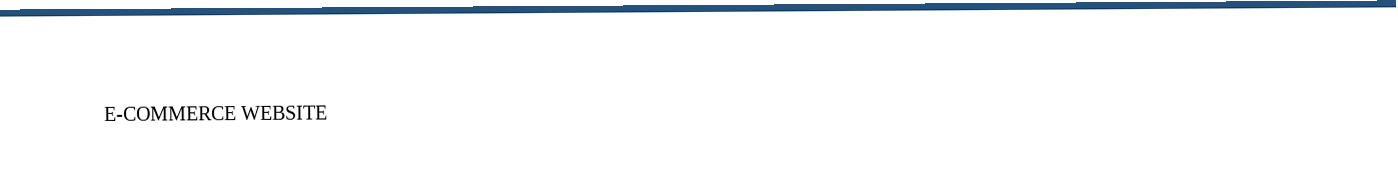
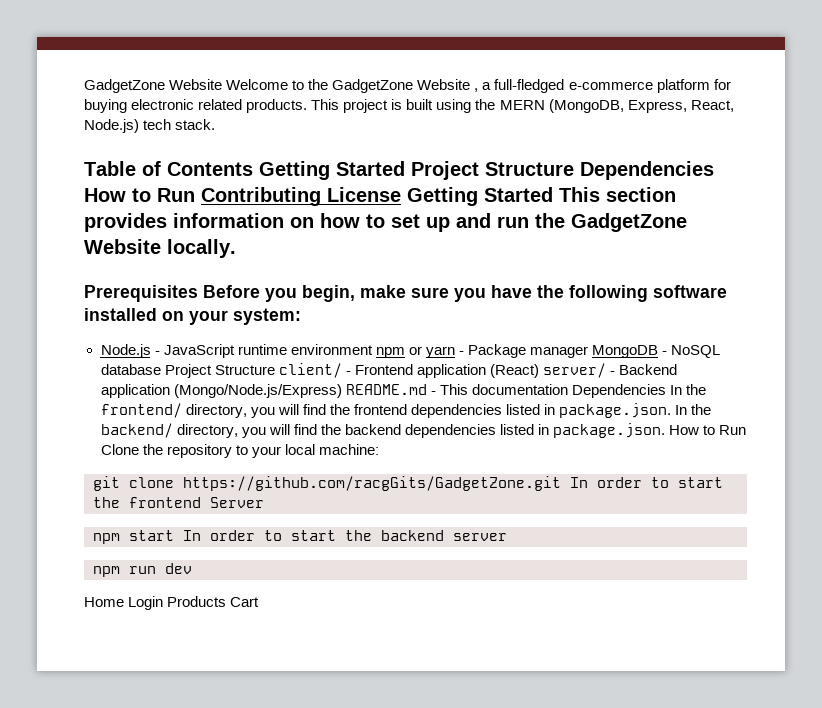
- E-COMMERCE WEBSITE
+ GadgetZone Website Welcome to the GadgetZone Website , a full-fledged e-commerce platform for buying electronic related products. This project is built using the MERN (MongoDB, Express, React, Node.js) tech stack.
+ Table of Contents Getting Started Project Structure Dependencies How to Run Contributing License Getting Started This section provides information on how to set up and run the GadgetZone Website locally.
+ Prerequisites Before you begin, make sure you have the following software installed on your system:
+ Node.js - JavaScript runtime environment npm or yarn - Package manager MongoDB - NoSQL database Project Structure client/ - Frontend application (React) server/ - Backend application (Mongo/Node.js/Express) README.md - This documentation Dependencies In the frontend/ directory, you will find the frontend dependencies listed in package.json. In the backend/ directory, you will find the backend dependencies listed in package.json. How to Run Clone the repository to your local machine:
+ git clone https://github.com/racgGits/GadgetZone.git In order to start the frontend Server
+ npm start In order to start the backend server
+ npm run dev
+ Home Login Products Cart

